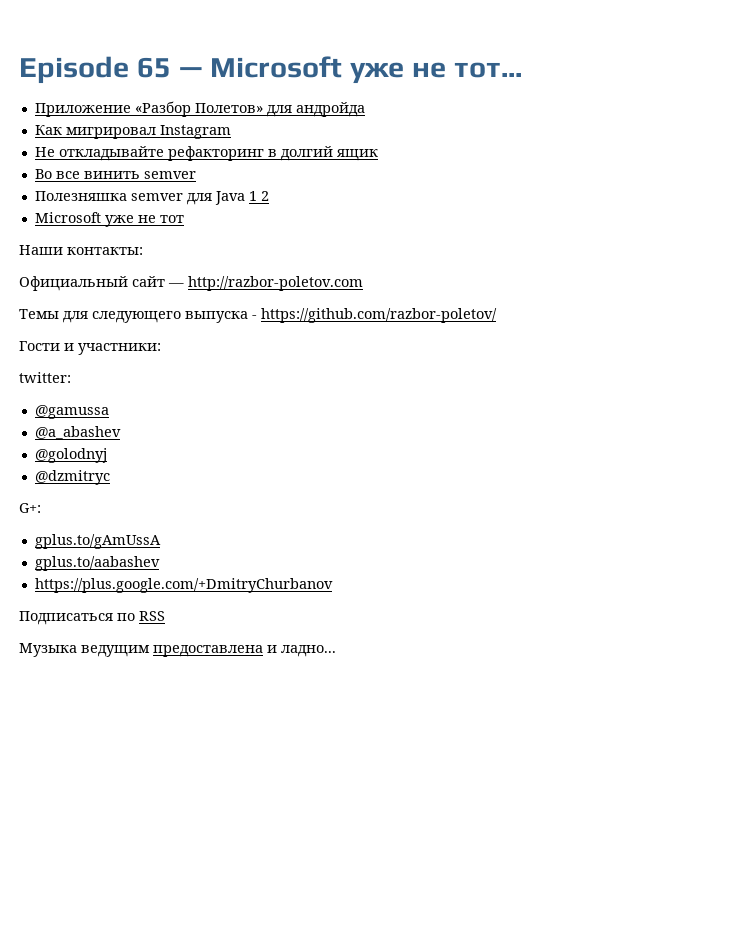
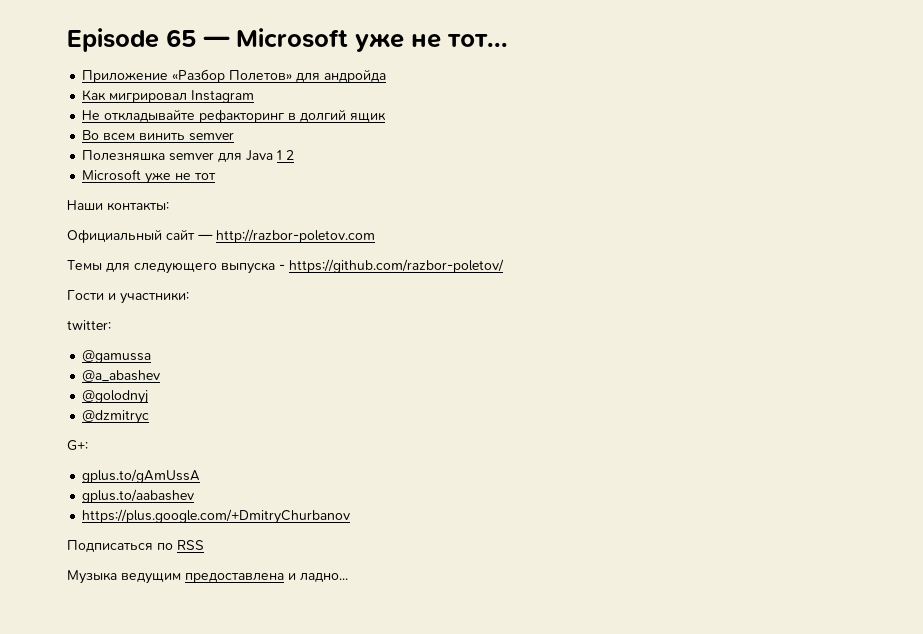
- Во все винить semver
+ Во всем винить semver

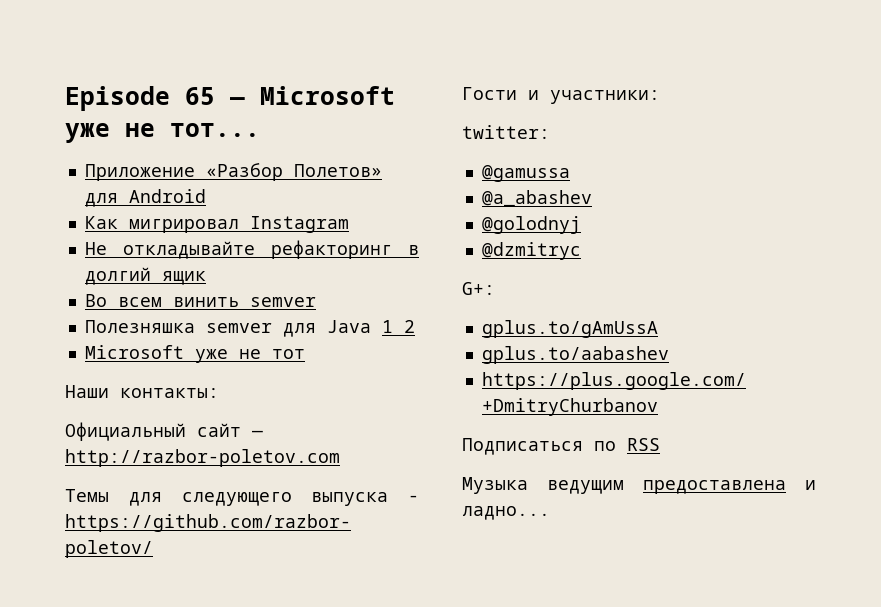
- Приложение «Разбор Полетов» для андройда
+ Приложение «Разбор Полетов» для Android

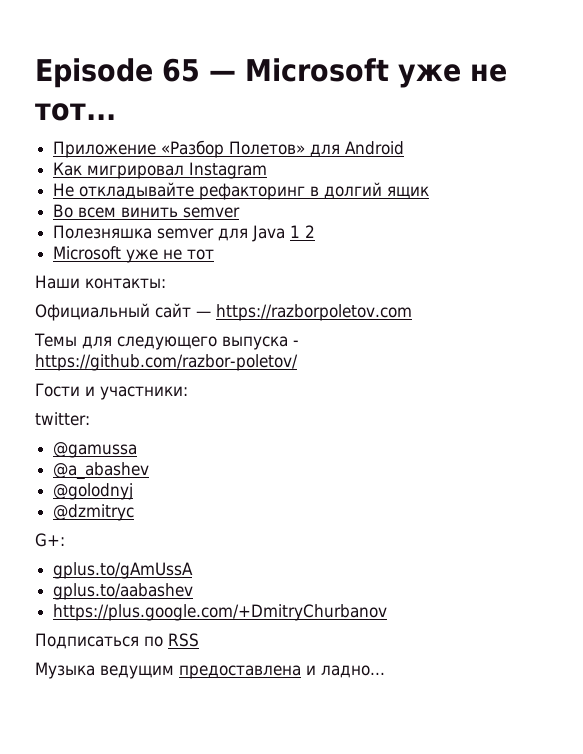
- Официальный сайт — http://razbor-poletov.com
+ Официальный сайт — https://razborpoletov.com

